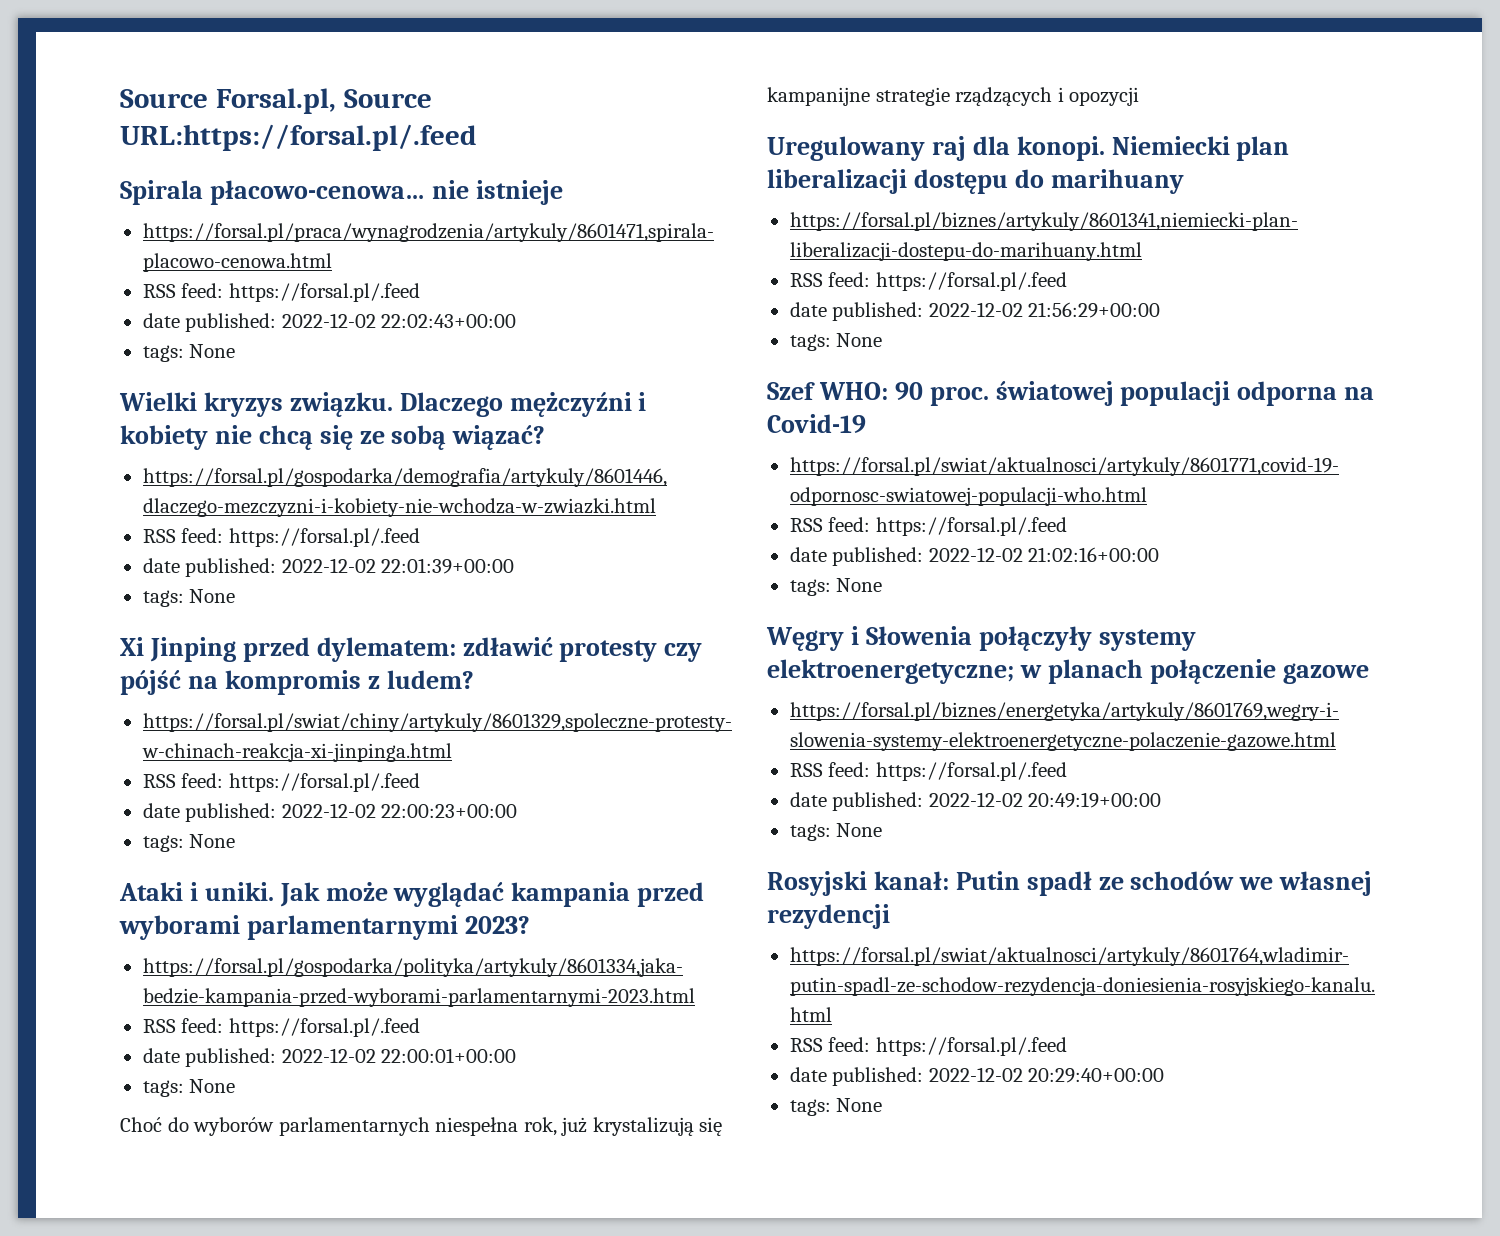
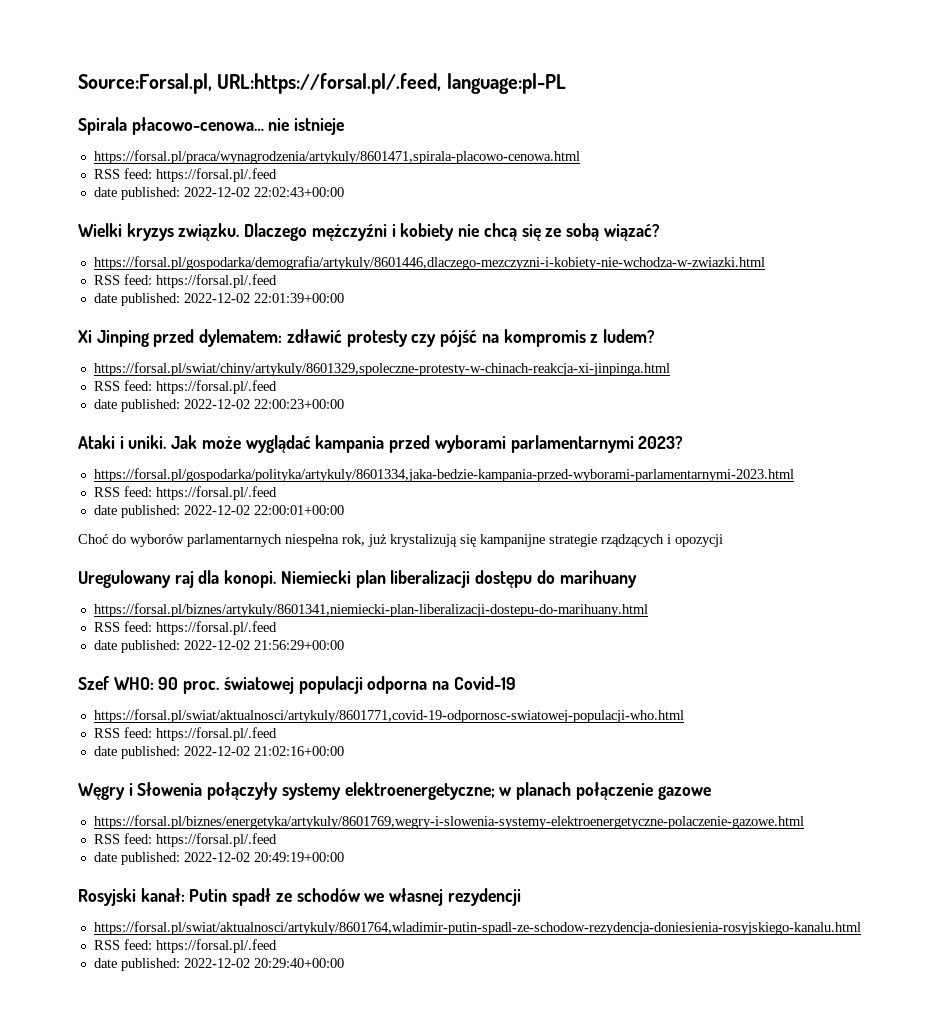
- Source Forsal.pl, Source URL:https://forsal.pl/.feed
+ Source:Forsal.pl, URL:https://forsal.pl/.feed, language:pl-PL
  date published: 2022-12-02 22:02:43+00:00
- tags: None
  date published: 2022-12-02 22:01:39+00:00
- tags: None
  date published: 2022-12-02 22:00:23+00:00
- tags: None
  date published: 2022-12-02 22:00:01+00:00
- tags: None
  date published: 2022-12-02 21:56:29+00:00
- tags: None
  date published: 2022-12-02 21:02:16+00:00
- tags: None
  date published: 2022-12-02 20:49:19+00:00
- tags: None
  date published: 2022-12-02 20:29:40+00:00
- tags: None

